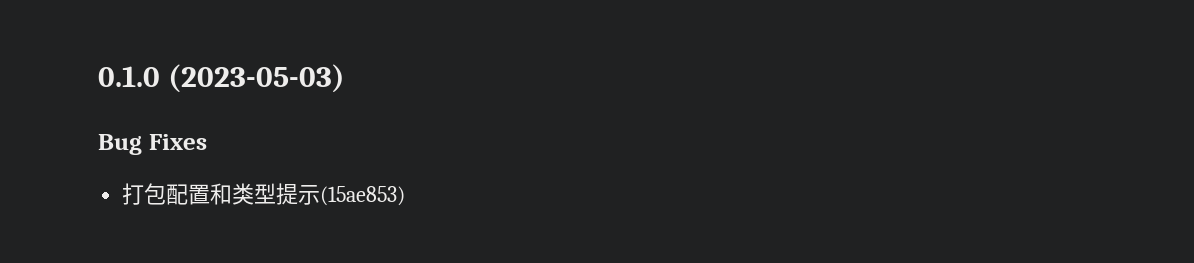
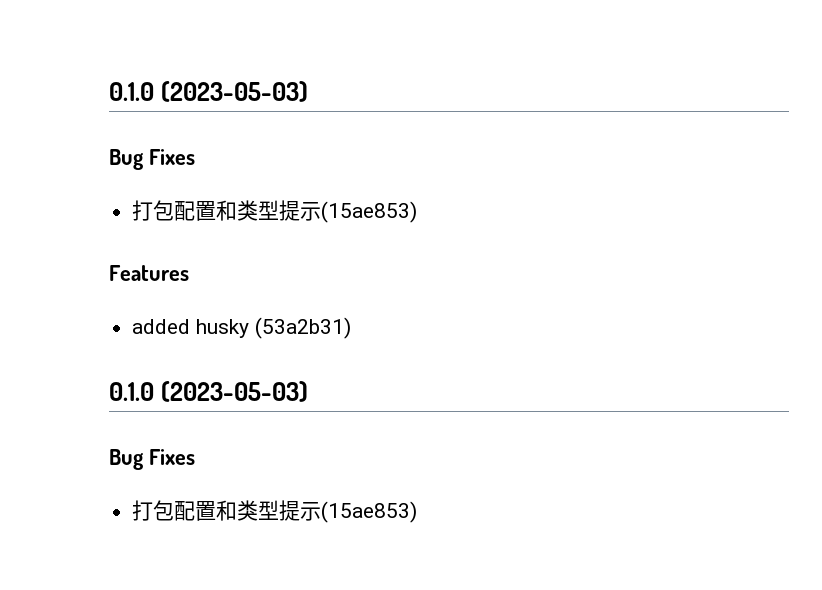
+ Features
+ added husky (53a2b31)
+ 0.1.0 (2023-05-03)
+ Bug Fixes
+ 打包配置和类型提示(15ae853)

